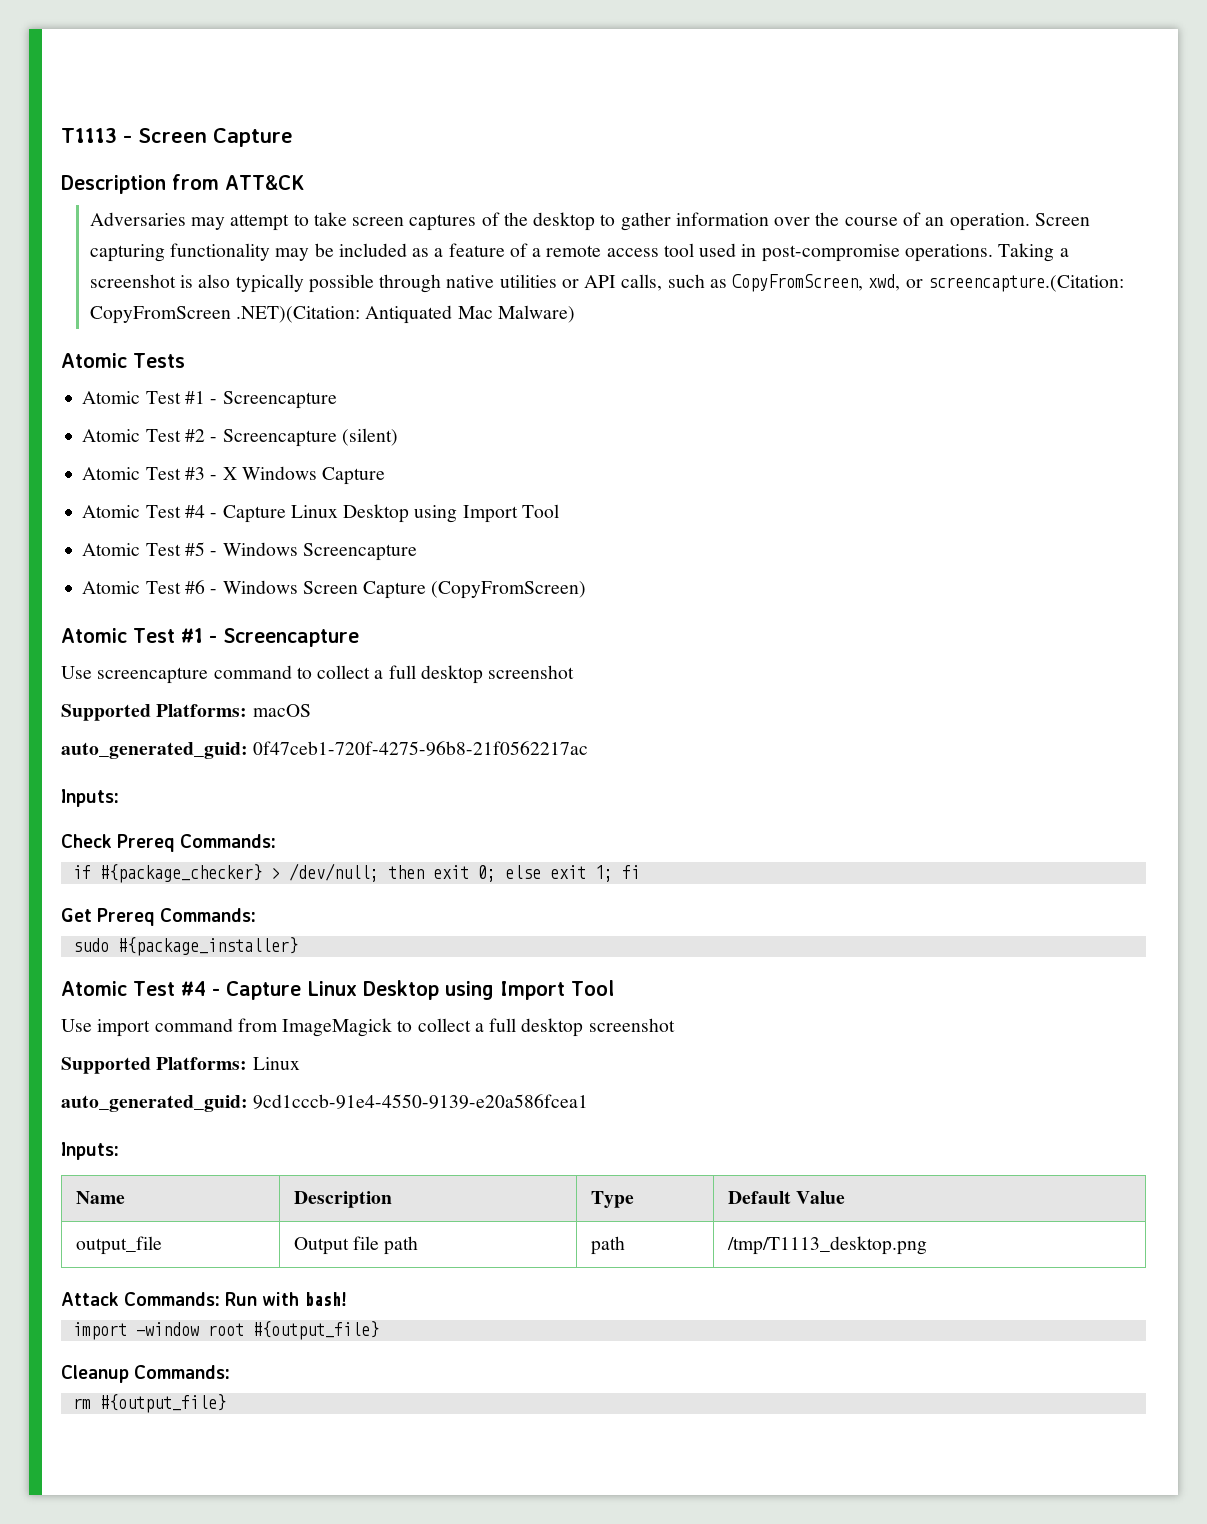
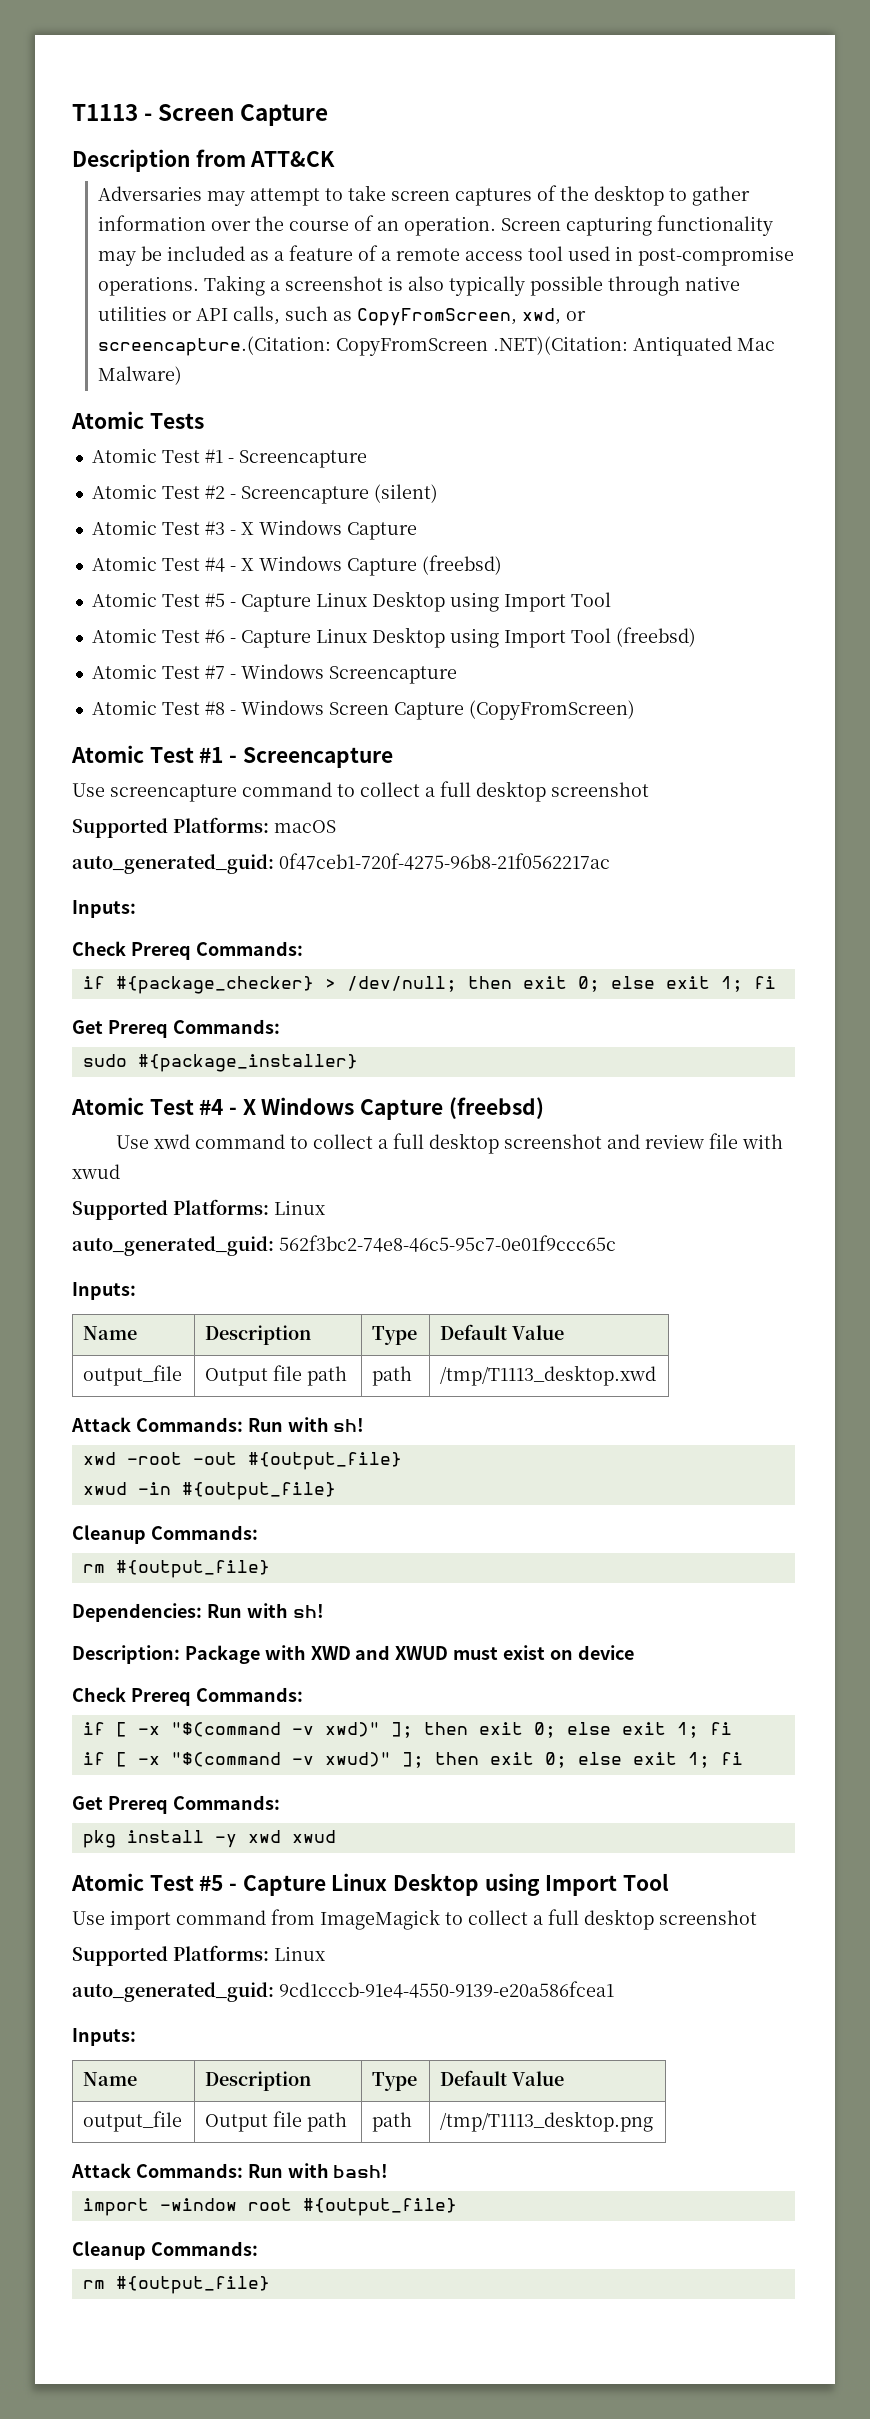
  Atomic Test #3 - X Windows Capture
- Atomic Test #4 - Capture Linux Desktop using Import Tool
+ Atomic Test #4 - X Windows Capture (freebsd)
+ Atomic Test #5 - Capture Linux Desktop using Import Tool
- Atomic Test #5 - Windows Screencapture
+ Atomic Test #6 - Capture Linux Desktop using Import Tool (freebsd)
+ Atomic Test #7 - Windows Screencapture
- Atomic Test #6 - Windows Screen Capture (CopyFromScreen)
+ Atomic Test #8 - Windows Screen Capture (CopyFromScreen)
  sudo #{package_installer}
- Atomic Test #4 - Capture Linux Desktop using Import Tool
+ Atomic Test #4 - X Windows Capture (freebsd)
+ Use xwd command to collect a full desktop screenshot and review file with xwud
+ Supported Platforms: Linux
+ auto_generated_guid: 562f3bc2-74e8-46c5-95c7-0e01f9ccc65c
+ Inputs:
+ Name | Description | Type | Default Value
+ output_file | Output file path | path | /tmp/T1113_desktop.xwd
+ Attack Commands: Run with sh!
+ xwd -root -out #{output_file}
+ xwud -in #{output_file}
+ Cleanup Commands:
+ rm #{output_file}
+ Dependencies: Run with sh!
+ Description: Package with XWD and XWUD must exist on device
+ Check Prereq Commands:
+ if [ -x "$(command -v xwd)" ]; then exit 0; else exit 1; fi
+ if [ -x "$(command -v xwud)" ]; then exit 0; else exit 1; fi
+ Get Prereq Commands:
+ pkg install -y xwd xwud
+ Atomic Test #5 - Capture Linux Desktop using Import Tool

